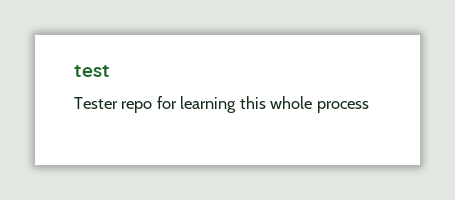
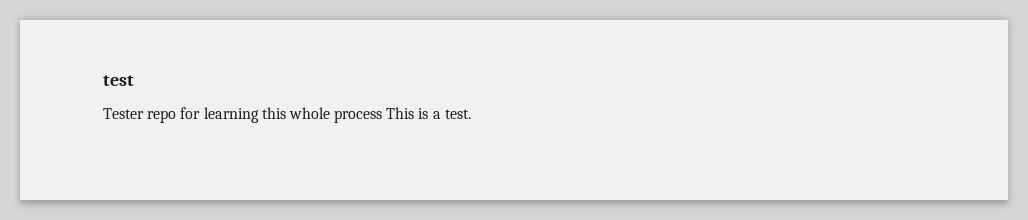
- Tester repo for learning this whole process
+ Tester repo for learning this whole process This is a test.

